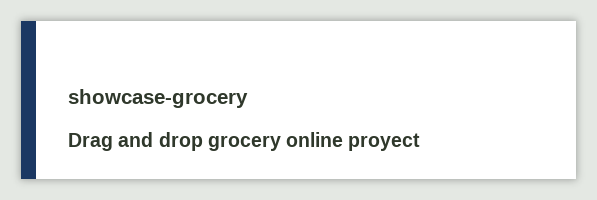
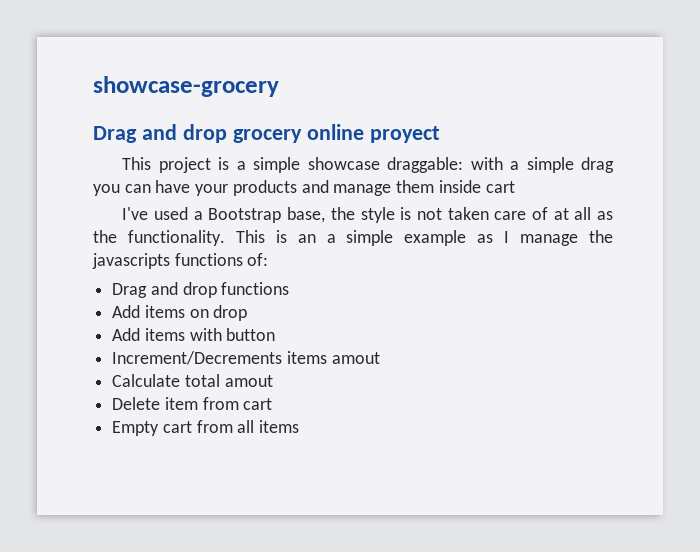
+ This project is a simple showcase draggable: with a simple drag you can have your products and manage them inside cart
+ I've used a Bootstrap base, the style is not taken care of at all as the functionality. This is an a simple example as I manage the javascripts functions of:
+ Drag and drop functions
+ Add items on drop
+ Add items with button
+ Increment/Decrements items amout
+ Calculate total amout
+ Delete item from cart
+ Empty cart from all items

